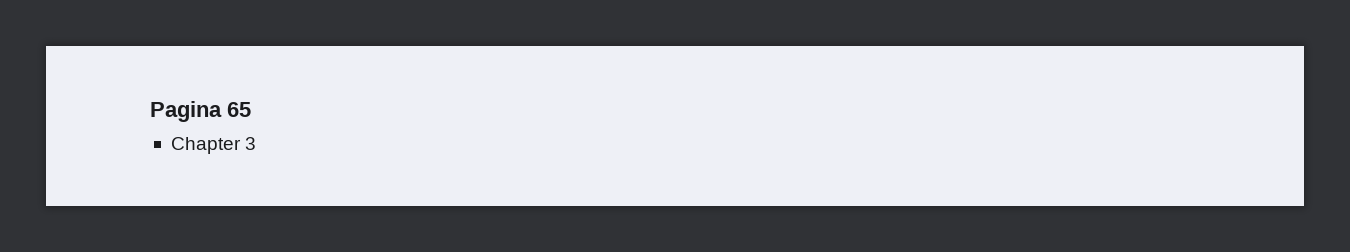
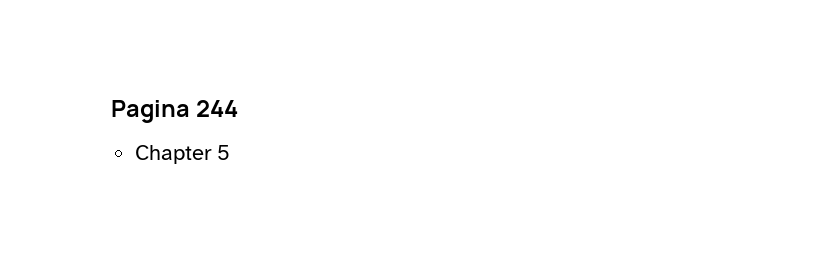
- Pagina 65
+ Pagina 244
- Chapter 3
+ Chapter 5

